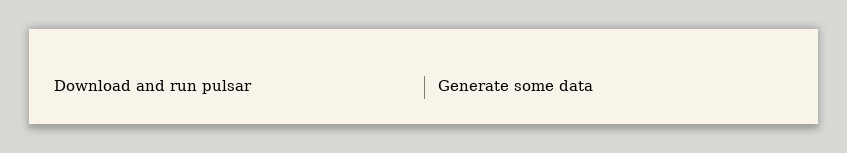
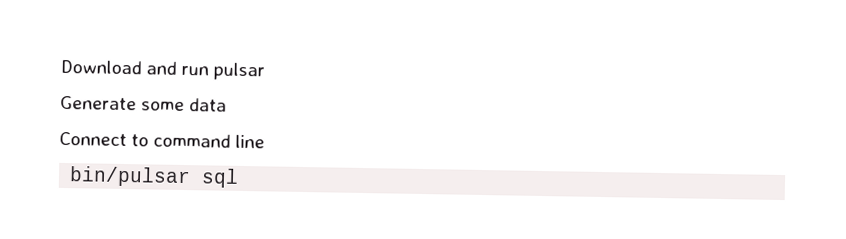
+ Connect to command line
+ bin/pulsar sql

